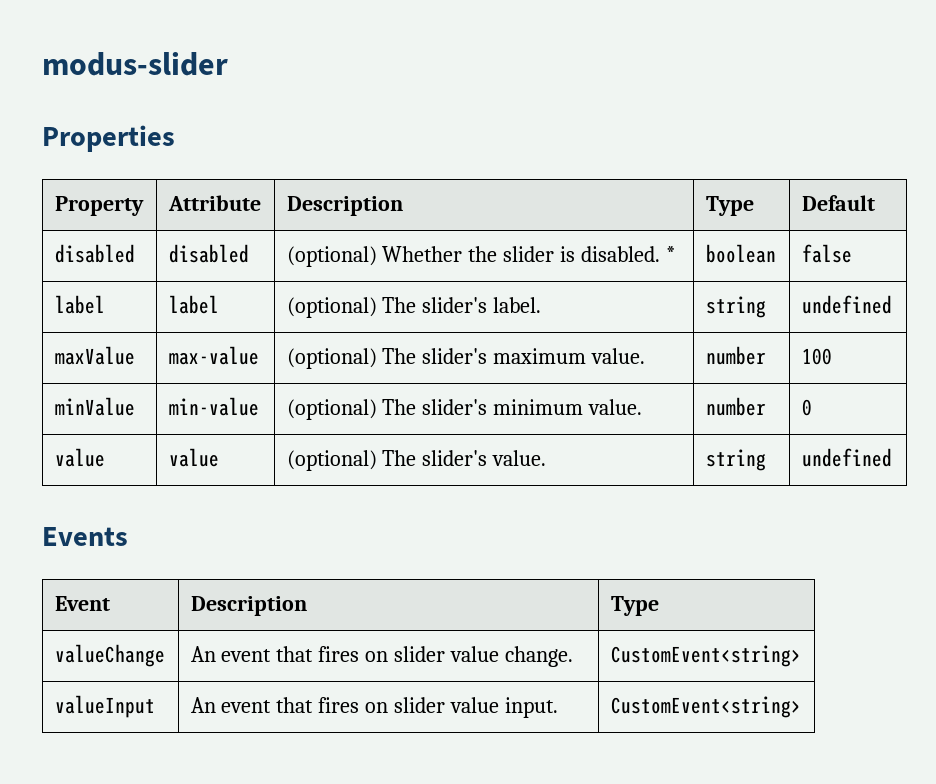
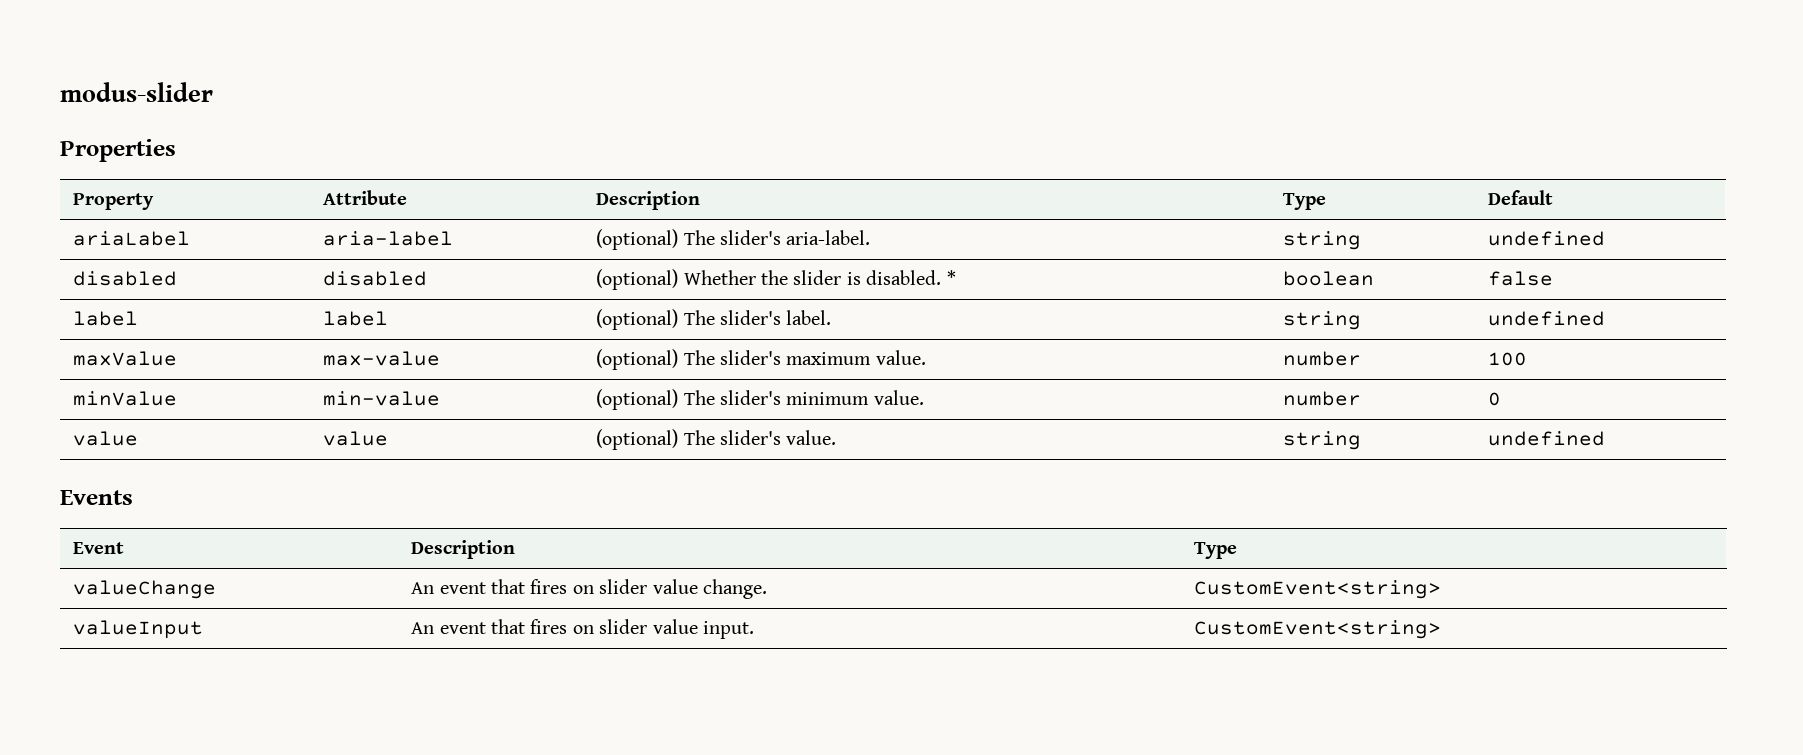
+ ariaLabel | aria-label | (optional) The slider's aria-label. | string | undefined

